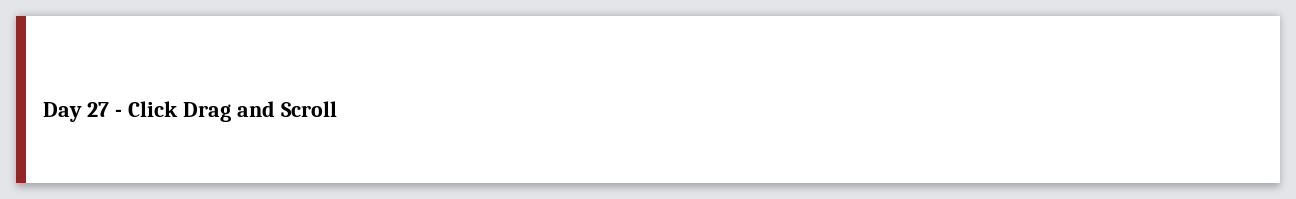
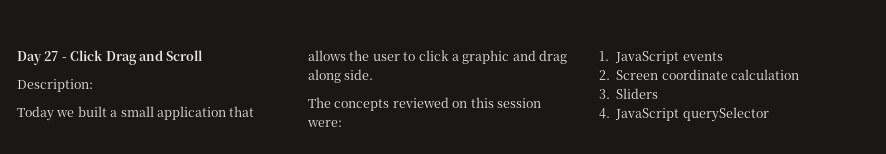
+ Description:
+ Today we built a small application that allows the user to click a graphic and drag along side.
+ The concepts reviewed on this session were:
+ 1. JavaScript events
+ 2. Screen coordinate calculation
+ 3. Sliders
+ 4. JavaScript querySelector

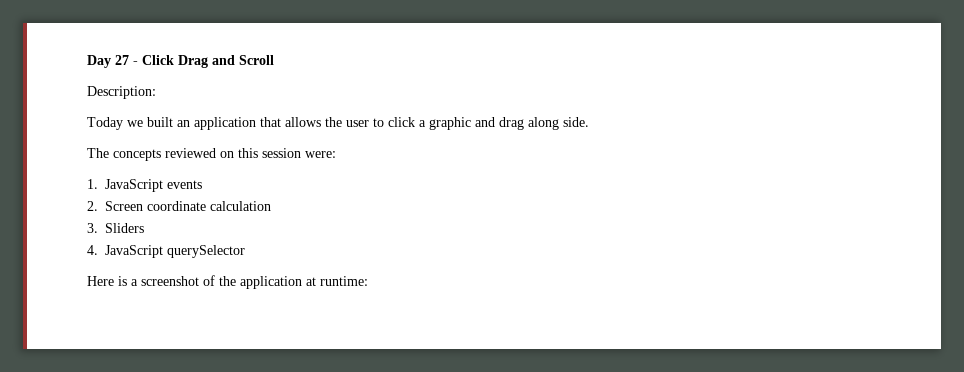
- Today we built a small application that allows the user to click a graphic and drag along side.
+ Today we built an application that allows the user to click a graphic and drag along side.
+ Here is a screenshot of the application at runtime:

